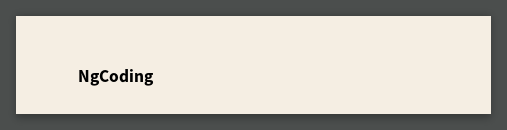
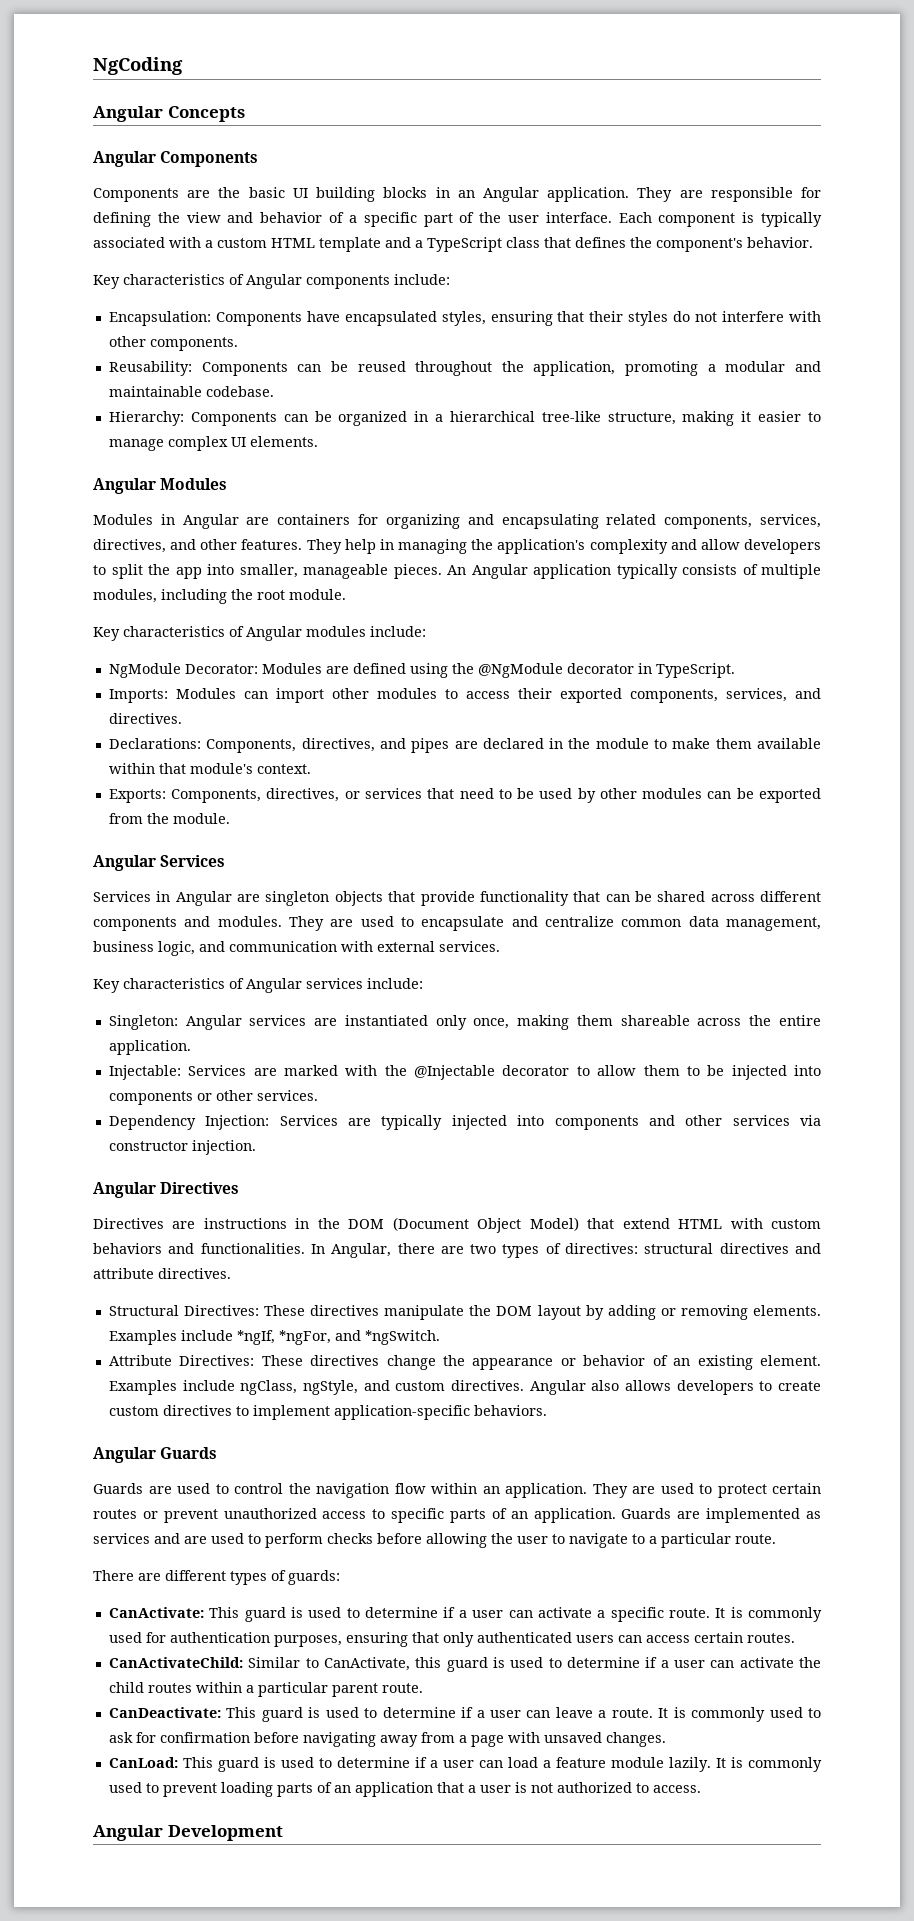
+ Angular Concepts
+ Angular Components
+ Components are the basic UI building blocks in an Angular application. They are responsible for defining the view and behavior of a specific part of the user interface. Each component is typically associated with a custom HTML template and a TypeScript class that defines the component's behavior.
+ Key characteristics of Angular components include:
+ Encapsulation: Components have encapsulated styles, ensuring that their styles do not interfere with other components.
+ Reusability: Components can be reused throughout the application, promoting a modular and maintainable codebase.
+ Hierarchy: Components can be organized in a hierarchical tree-like structure, making it easier to manage complex UI elements.
+ Angular Modules
+ Modules in Angular are containers for organizing and encapsulating related components, services, directives, and other features. They help in managing the application's complexity and allow developers to split the app into smaller, manageable pieces. An Angular application typically consists of multiple modules, including the root module.
+ Key characteristics of Angular modules include:
+ NgModule Decorator: Modules are defined using the @NgModule decorator in TypeScript.
+ Imports: Modules can import other modules to access their exported components, services, and directives.
+ Declarations: Components, directives, and pipes are declared in the module to make them available within that module's context.
+ Exports: Components, directives, or services that need to be used by other modules can be exported from the module.
+ Angular Services
+ Services in Angular are singleton objects that provide functionality that can be shared across different components and modules. They are used to encapsulate and centralize common data management, business logic, and communication with external services.
+ Key characteristics of Angular services include:
+ Singleton: Angular services are instantiated only once, making them shareable across the entire application.
+ Injectable: Services are marked with the @Injectable decorator to allow them to be injected into components or other services.
+ Dependency Injection: Services are typically injected into components and other services via constructor injection.
+ Angular Directives
+ Directives are instructions in the DOM (Document Object Model) that extend HTML with custom behaviors and functionalities. In Angular, there are two types of directives: structural directives and attribute directives.
+ Structural Directives: These directives manipulate the DOM layout by adding or removing elements. Examples include *ngIf, *ngFor, and *ngSwitch.
+ Attribute Directives: These directives change the appearance or behavior of an existing element. Examples include ngClass, ngStyle, and custom directives. Angular also allows developers to create custom directives to implement application-specific behaviors.
+ Angular Guards
+ Guards are used to control the navigation flow within an application. They are used to protect certain routes or prevent unauthorized access to specific parts of an application. Guards are implemented as services and are used to perform checks before allowing the user to navigate to a particular route.
+ There are different types of guards:
+ CanActivate: This guard is used to determine if a user can activate a specific route. It is commonly used for authentication purposes, ensuring that only authenticated users can access certain routes.
+ CanActivateChild: Similar to CanActivate, this guard is used to determine if a user can activate the child routes within a particular parent route.
+ CanDeactivate: This guard is used to determine if a user can leave a route. It is commonly used to ask for confirmation before navigating away from a page with unsaved changes.
+ CanLoad: This guard is used to determine if a user can load a feature module lazily. It is commonly used to prevent loading parts of an application that a user is not authorized to access.
+ Angular Development

